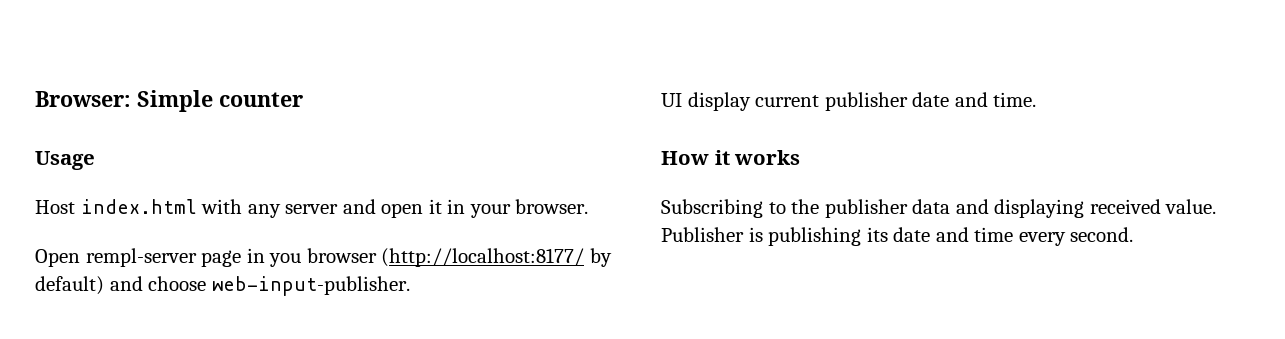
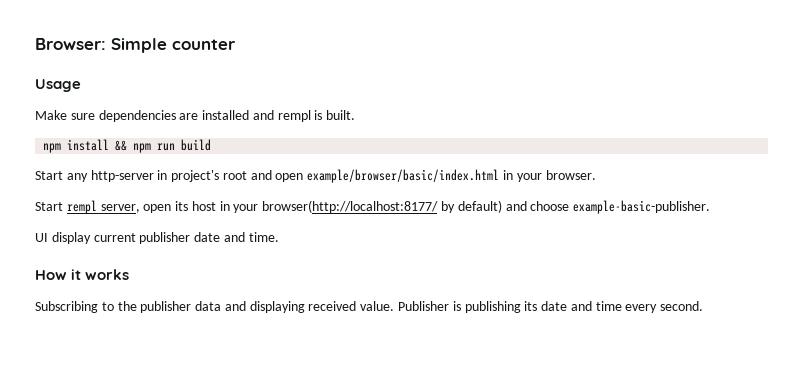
- Host index.html with any server and open it in your browser.
+ Make sure dependencies are installed and rempl is built.
+ npm install && npm run build
+ Start any http-server in project's root and open example/browser/basic/index.html in your browser.
- Open rempl-server page in you browser (http://localhost:8177/ by default) and choose web-input-publisher.
+ Start rempl server, open its host in your browser(http://localhost:8177/ by default) and choose example-basic-publisher.

